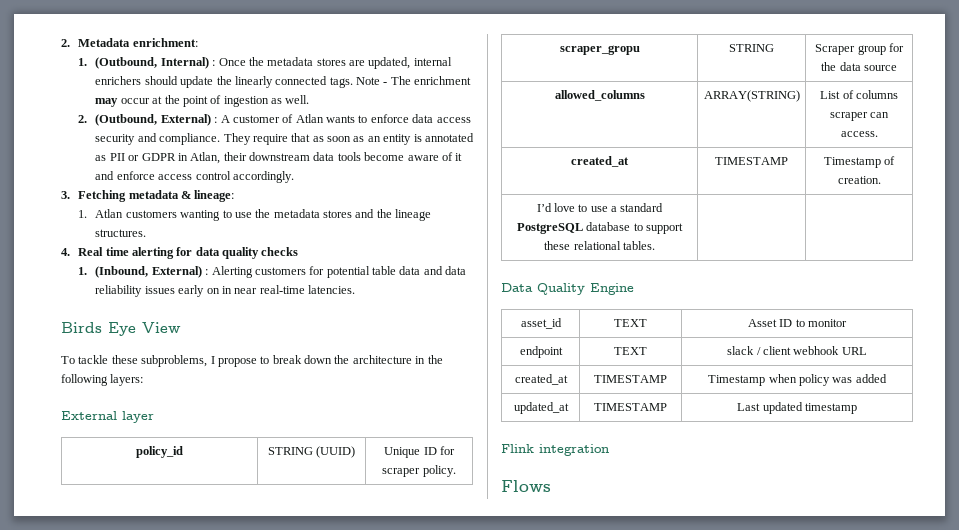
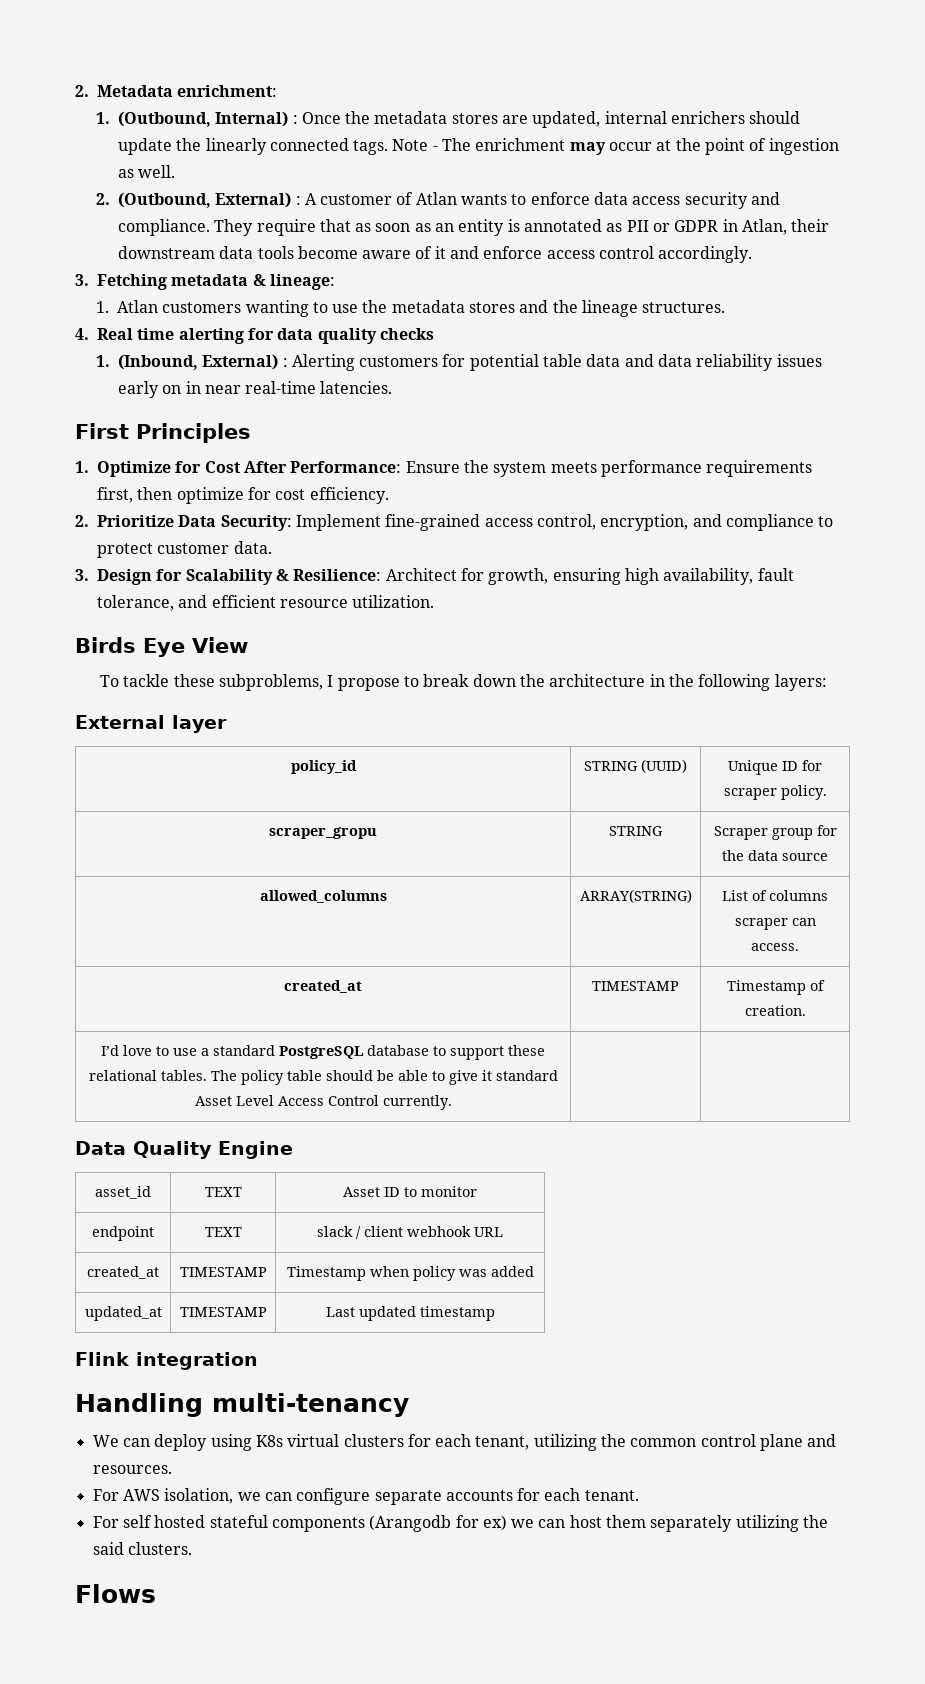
+ First Principles
+ 1. Optimize for Cost After Performance: Ensure the system meets performance requirements first, then optimize for cost efficiency.
+ 2. Prioritize Data Security: Implement fine-grained access control, encryption, and compliance to protect customer data.
+ 3. Design for Scalability & Resilience: Architect for growth, ensuring high availability, fault tolerance, and efficient resource utilization.
- I’d love to use a standard PostgreSQL database to support these relational tables. | |
+ I’d love to use a standard PostgreSQL database to support these relational tables. The policy table should be able to give it standard Asset Level Access Control currently. | |
+ Handling multi-tenancy
+ We can deploy using K8s virtual clusters for each tenant, utilizing the common control plane and resources.
+ For AWS isolation, we can configure separate accounts for each tenant.
+ For self hosted stateful components (Arangodb for ex) we can host them separately utilizing the said clusters.

